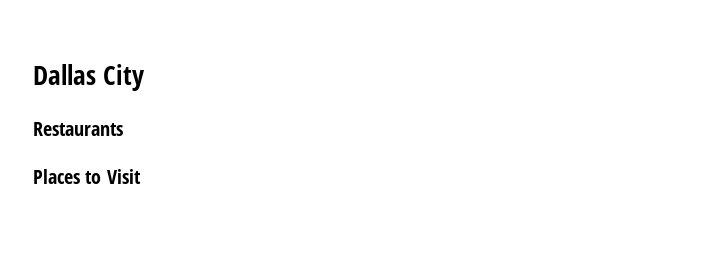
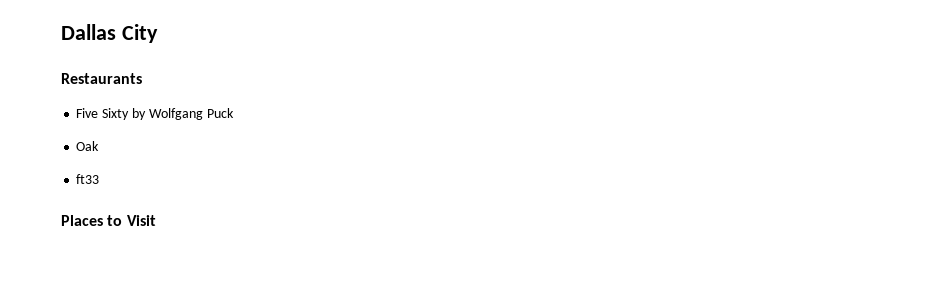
+ Five Sixty by Wolfgang Puck
+ Oak
+ ft33

